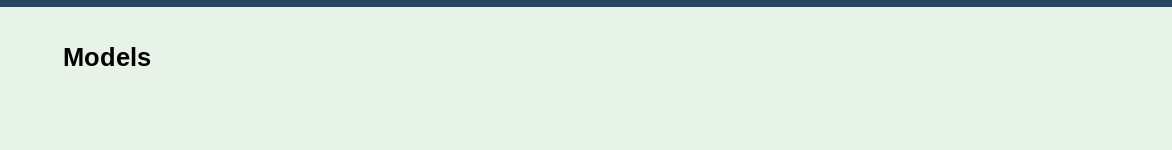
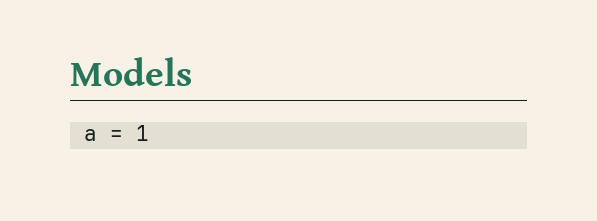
+ a = 1

